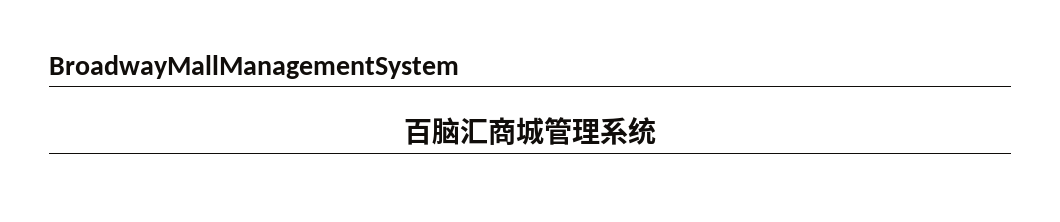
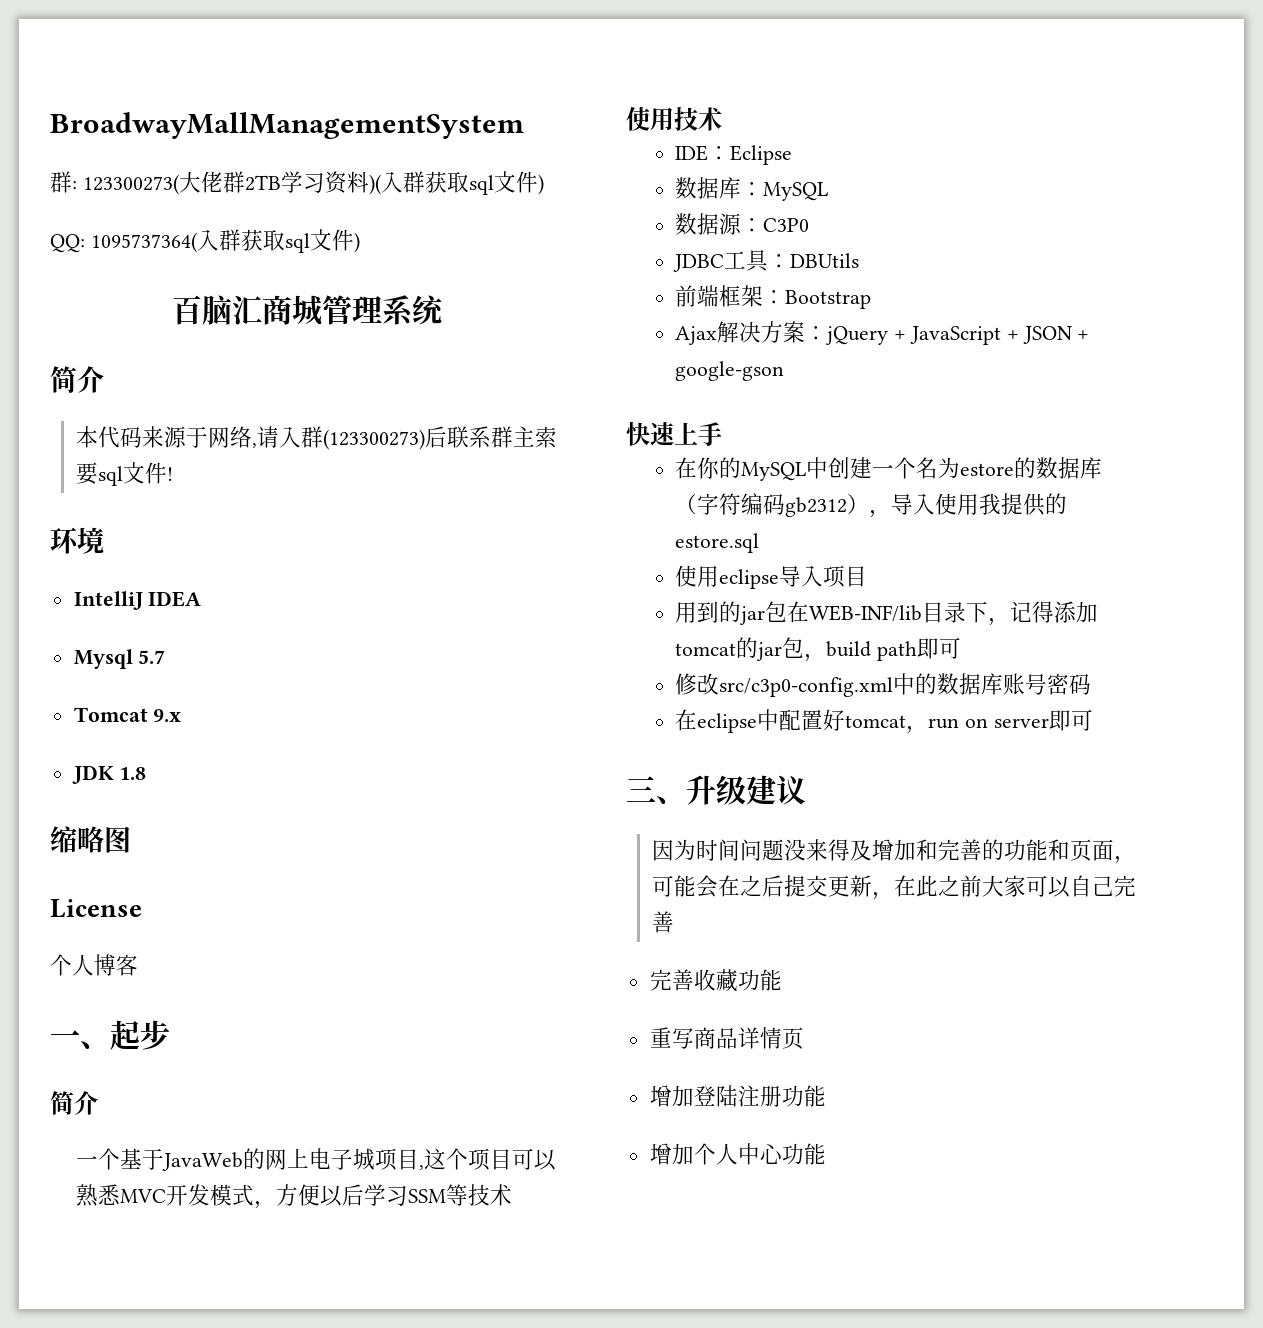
+ 群: 123300273(大佬群2TB学习资料)(入群获取sql文件)
+ QQ: 1095737364(入群获取sql文件)
  百脑汇商城管理系统
+ 简介
+ 本代码来源于网络,请入群(123300273)后联系群主索要sql文件!
+ 环境
+ IntelliJ IDEA
+ Mysql 5.7
+ Tomcat 9.x
+ JDK 1.8
+ 缩略图
+ License
+ 个人博客
+ 一、起步
+ 简介
+ 一个基于JavaWeb的网上电子城项目,这个项目可以熟悉MVC开发模式，方便以后学习SSM等技术
+ 使用技术
+ IDE：Eclipse
+ 数据库：MySQL
+ 数据源：C3P0
+ JDBC工具：DBUtils
+ 前端框架：Bootstrap
+ Ajax解决方案：jQuery + JavaScript + JSON + google-gson
+ 快速上手
+ 在你的MySQL中创建一个名为estore的数据库（字符编码gb2312），导入使用我提供的estore.sql
+ 使用eclipse导入项目
+ 用到的jar包在WEB-INF/lib目录下，记得添加tomcat的jar包，build path即可
+ 修改src/c3p0-config.xml中的数据库账号密码
+ 在eclipse中配置好tomcat，run on server即可
+ 三、升级建议
+ 因为时间问题没来得及增加和完善的功能和页面，可能会在之后提交更新，在此之前大家可以自己完善
+ 完善收藏功能
+ 重写商品详情页
+ 增加登陆注册功能
+ 增加个人中心功能

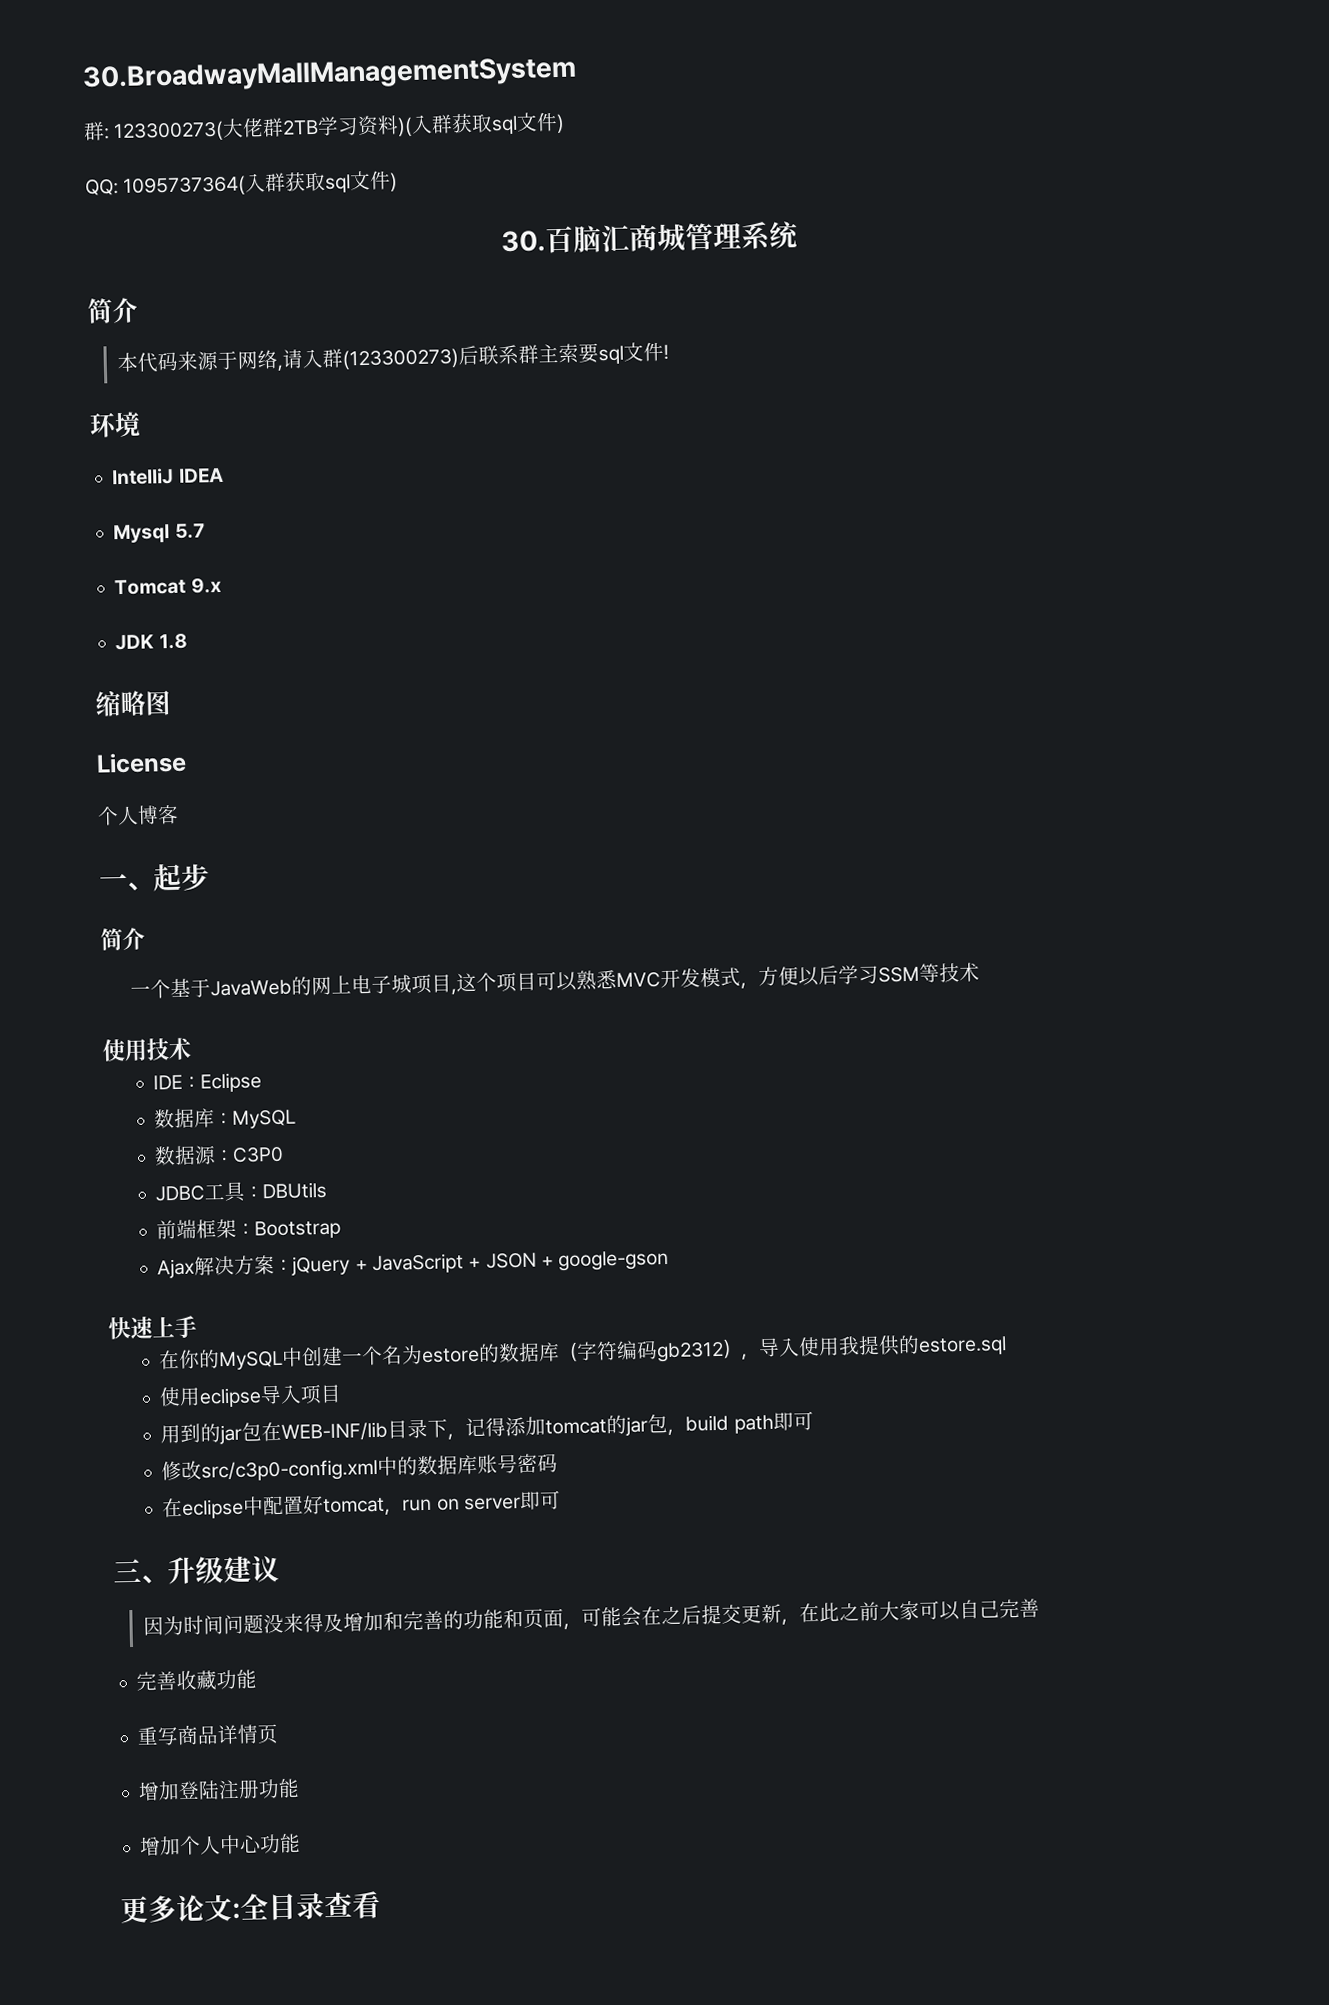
- BroadwayMallManagementSystem
+ 30.BroadwayMallManagementSystem
- 百脑汇商城管理系统
+ 30.百脑汇商城管理系统
+ 更多论文:全目录查看

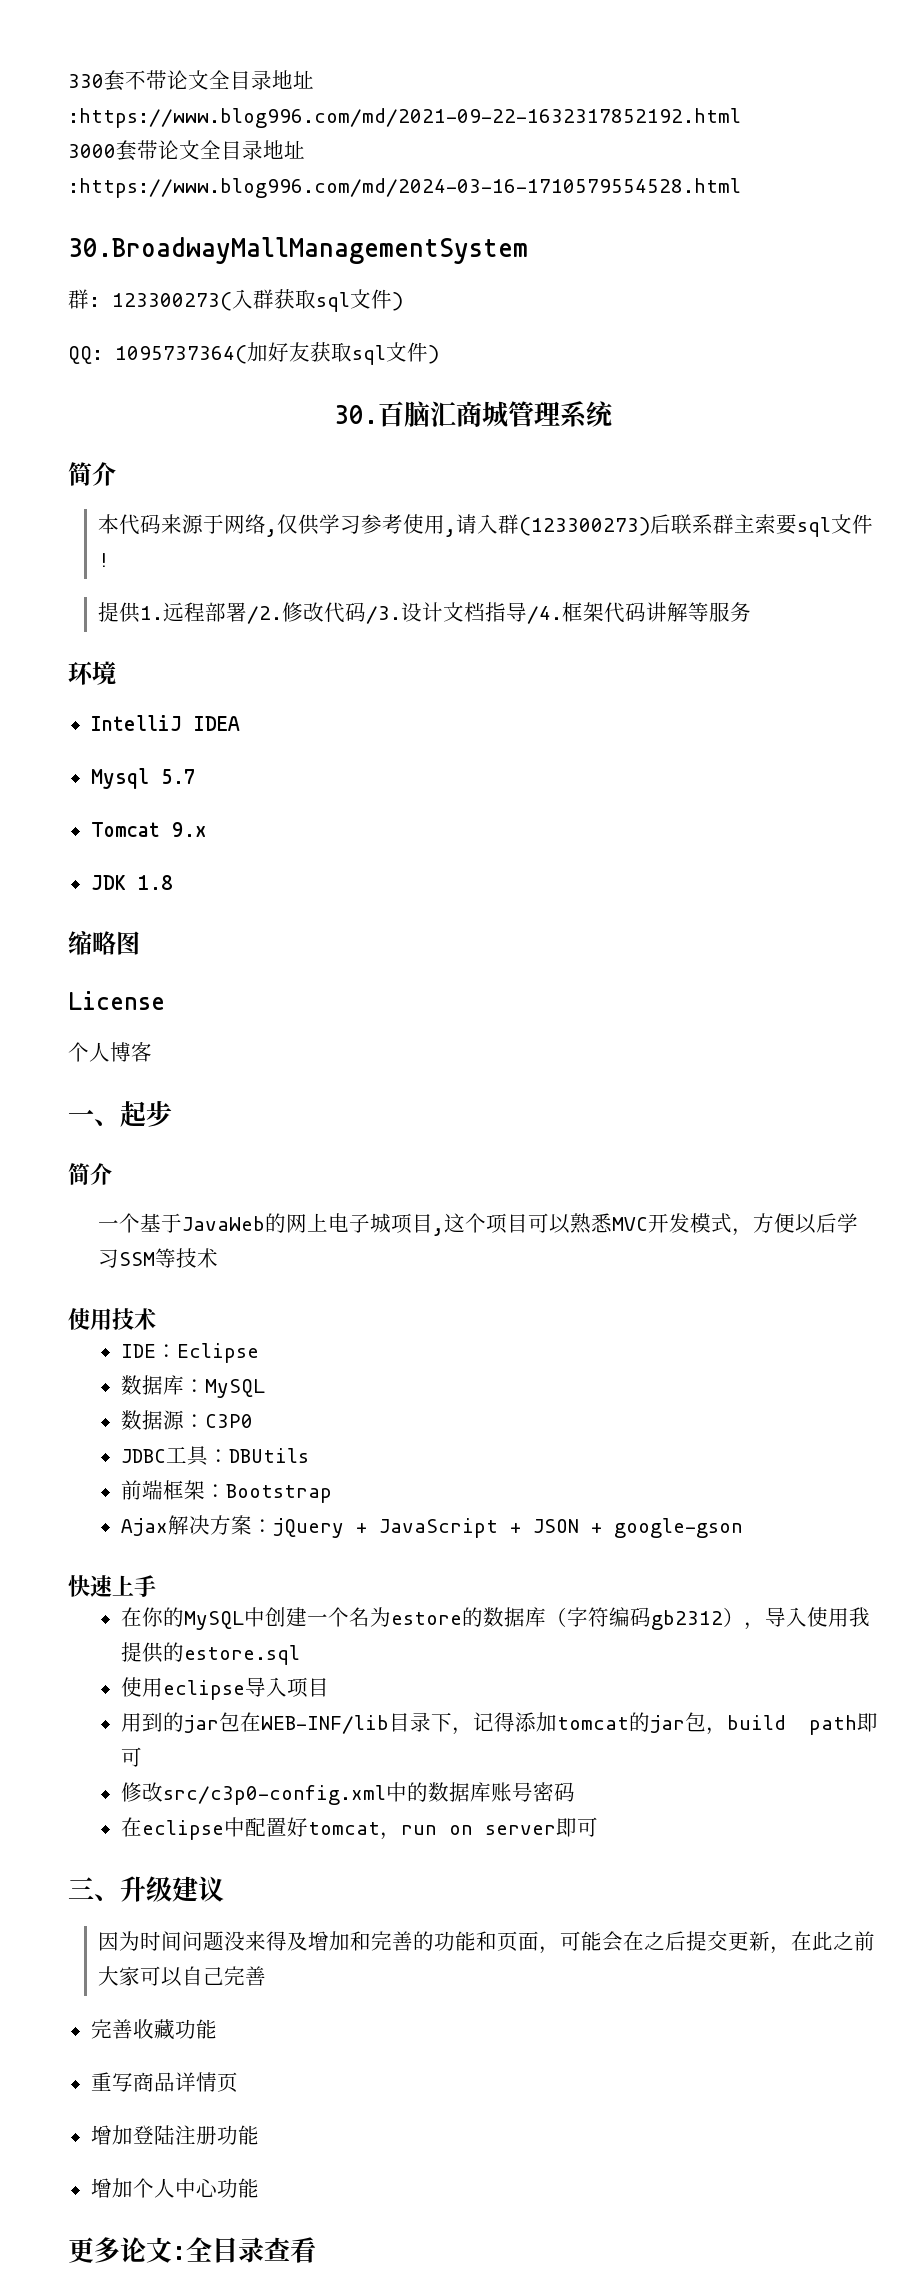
+ 330套不带论文全目录地址:https://www.blog996.com/md/2021-09-22-1632317852192.html
+ 3000套带论文全目录地址:https://www.blog996.com/md/2024-03-16-1710579554528.html
  30.BroadwayMallManagementSystem
- 群: 123300273(大佬群2TB学习资料)(入群获取sql文件)
+ 群: 123300273(入群获取sql文件)
- QQ: 1095737364(入群获取sql文件)
+ QQ: 1095737364(加好友获取sql文件)
- 本代码来源于网络,请入群(123300273)后联系群主索要sql文件!
+ 本代码来源于网络,仅供学习参考使用,请入群(123300273)后联系群主索要sql文件!
+ 提供1.远程部署/2.修改代码/3.设计文档指导/4.框架代码讲解等服务

